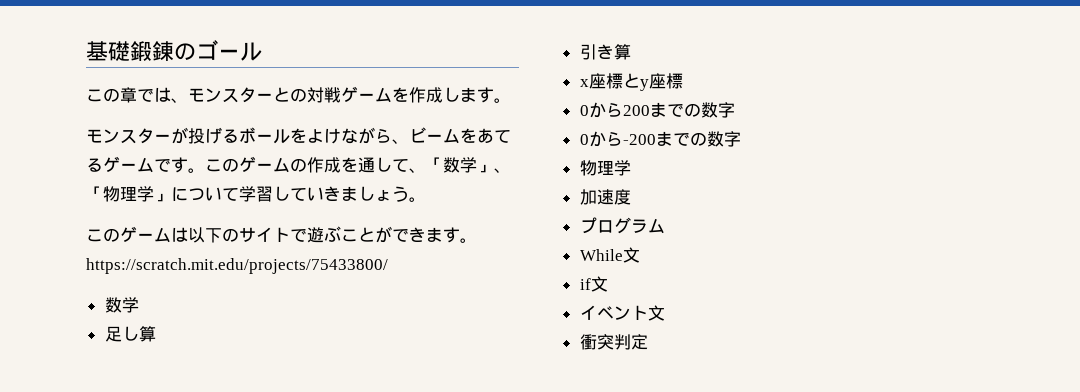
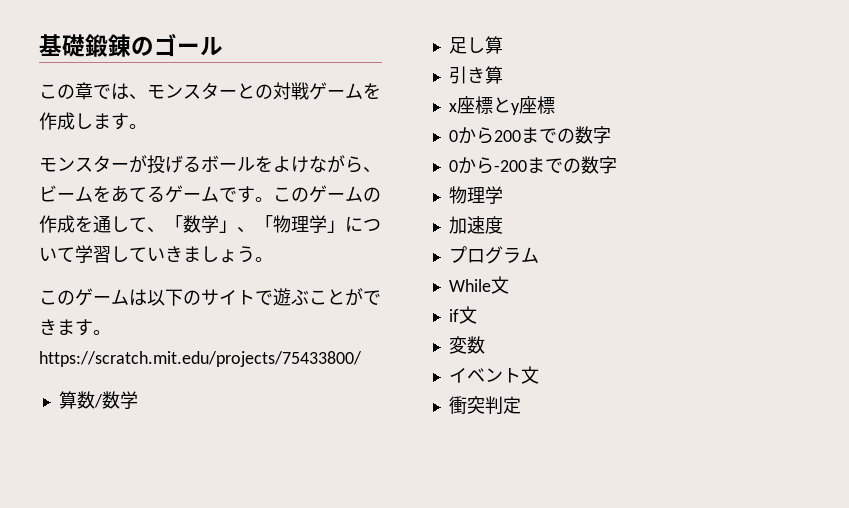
  このゲームは以下のサイトで遊ぶことができます。https://scratch.mit.edu/projects/75433800/
- 数学
+ 算数/数学
+ 変数

